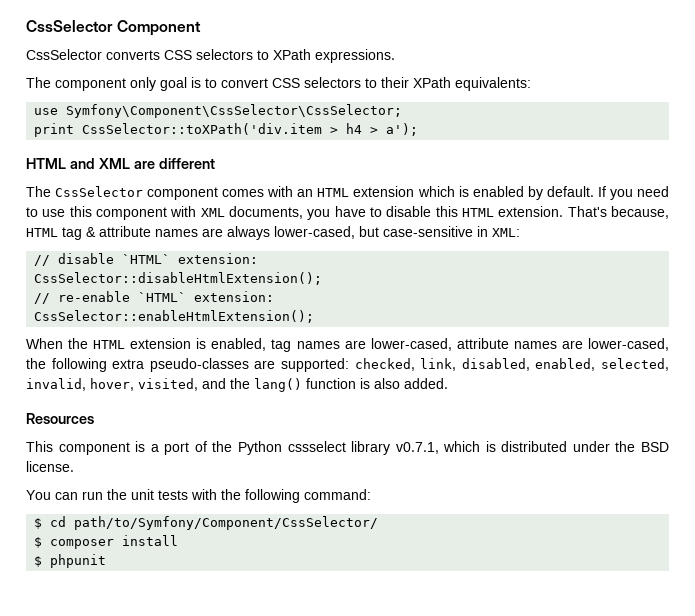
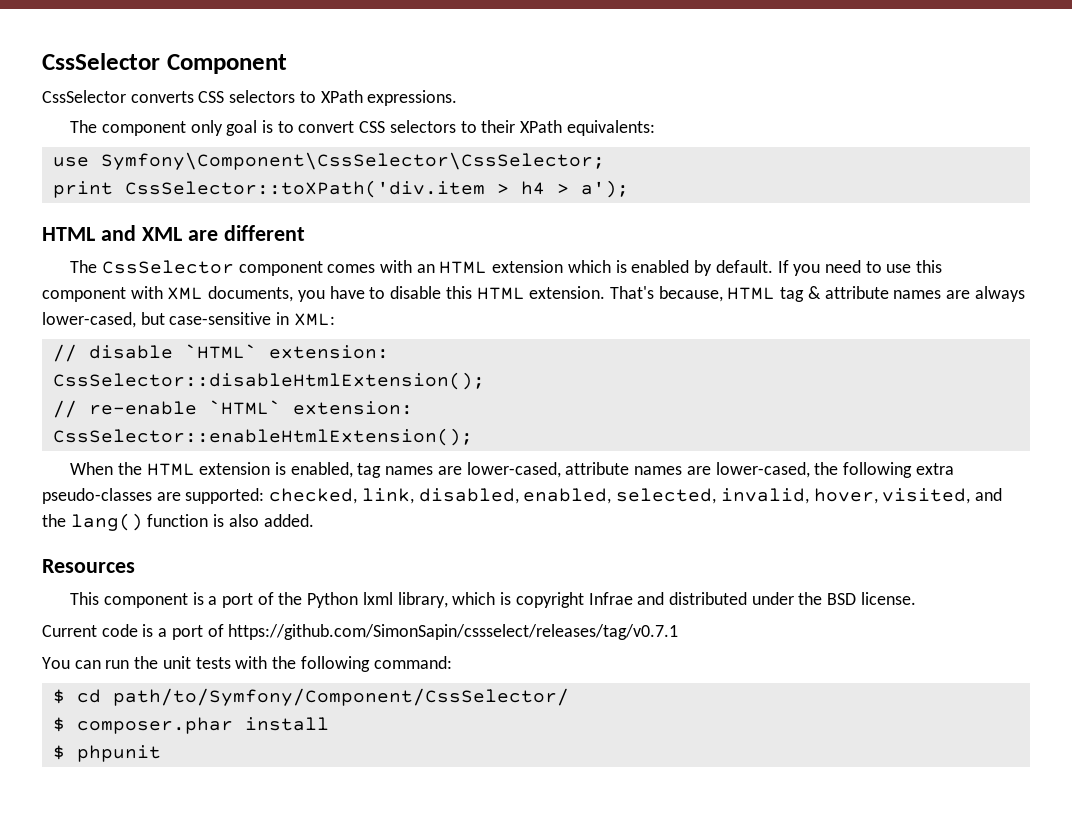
- This component is a port of the Python cssselect library v0.7.1, which is distributed under the BSD license.
+ This component is a port of the Python lxml library, which is copyright Infrae and distributed under the BSD license.
+ Current code is a port of https://github.com/SimonSapin/cssselect/releases/tag/v0.7.1
- $ composer install
+ $ composer.phar install

